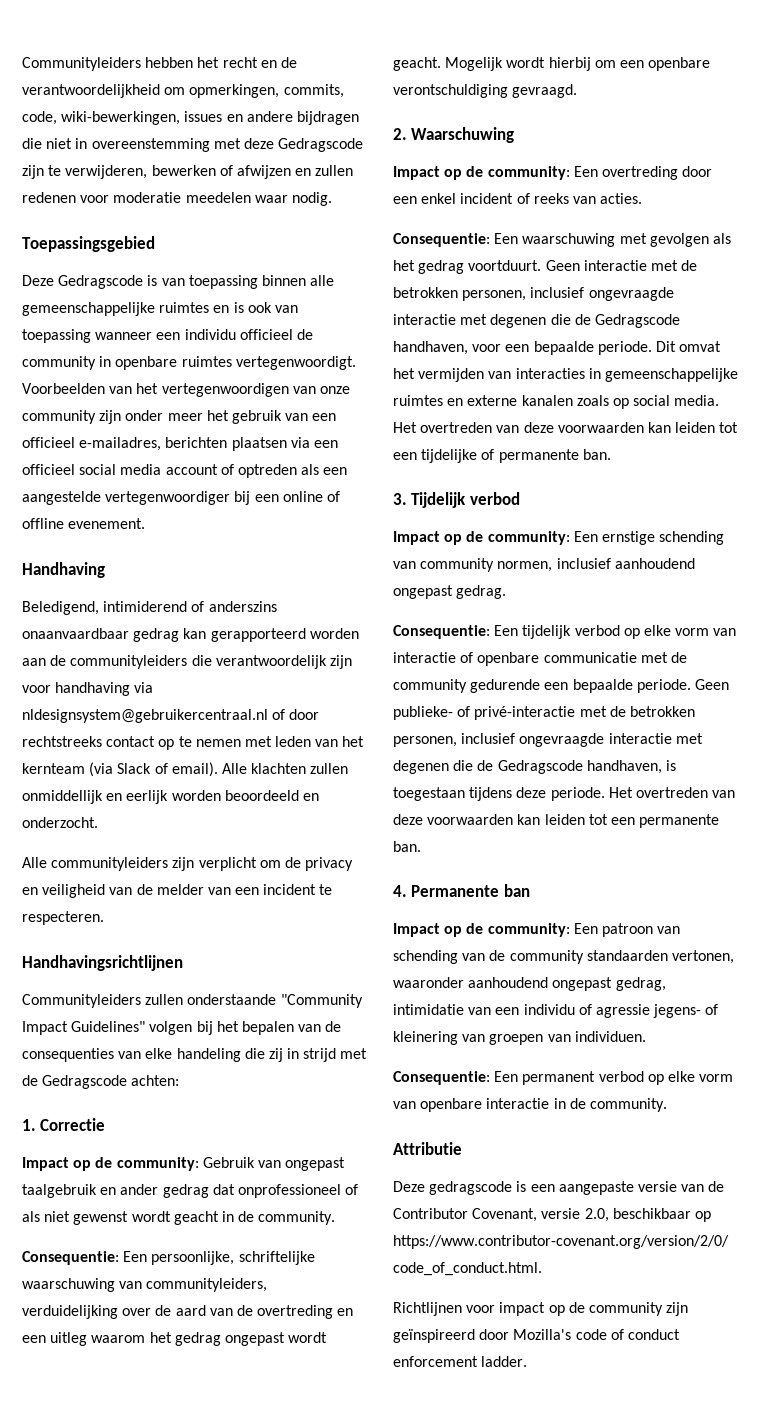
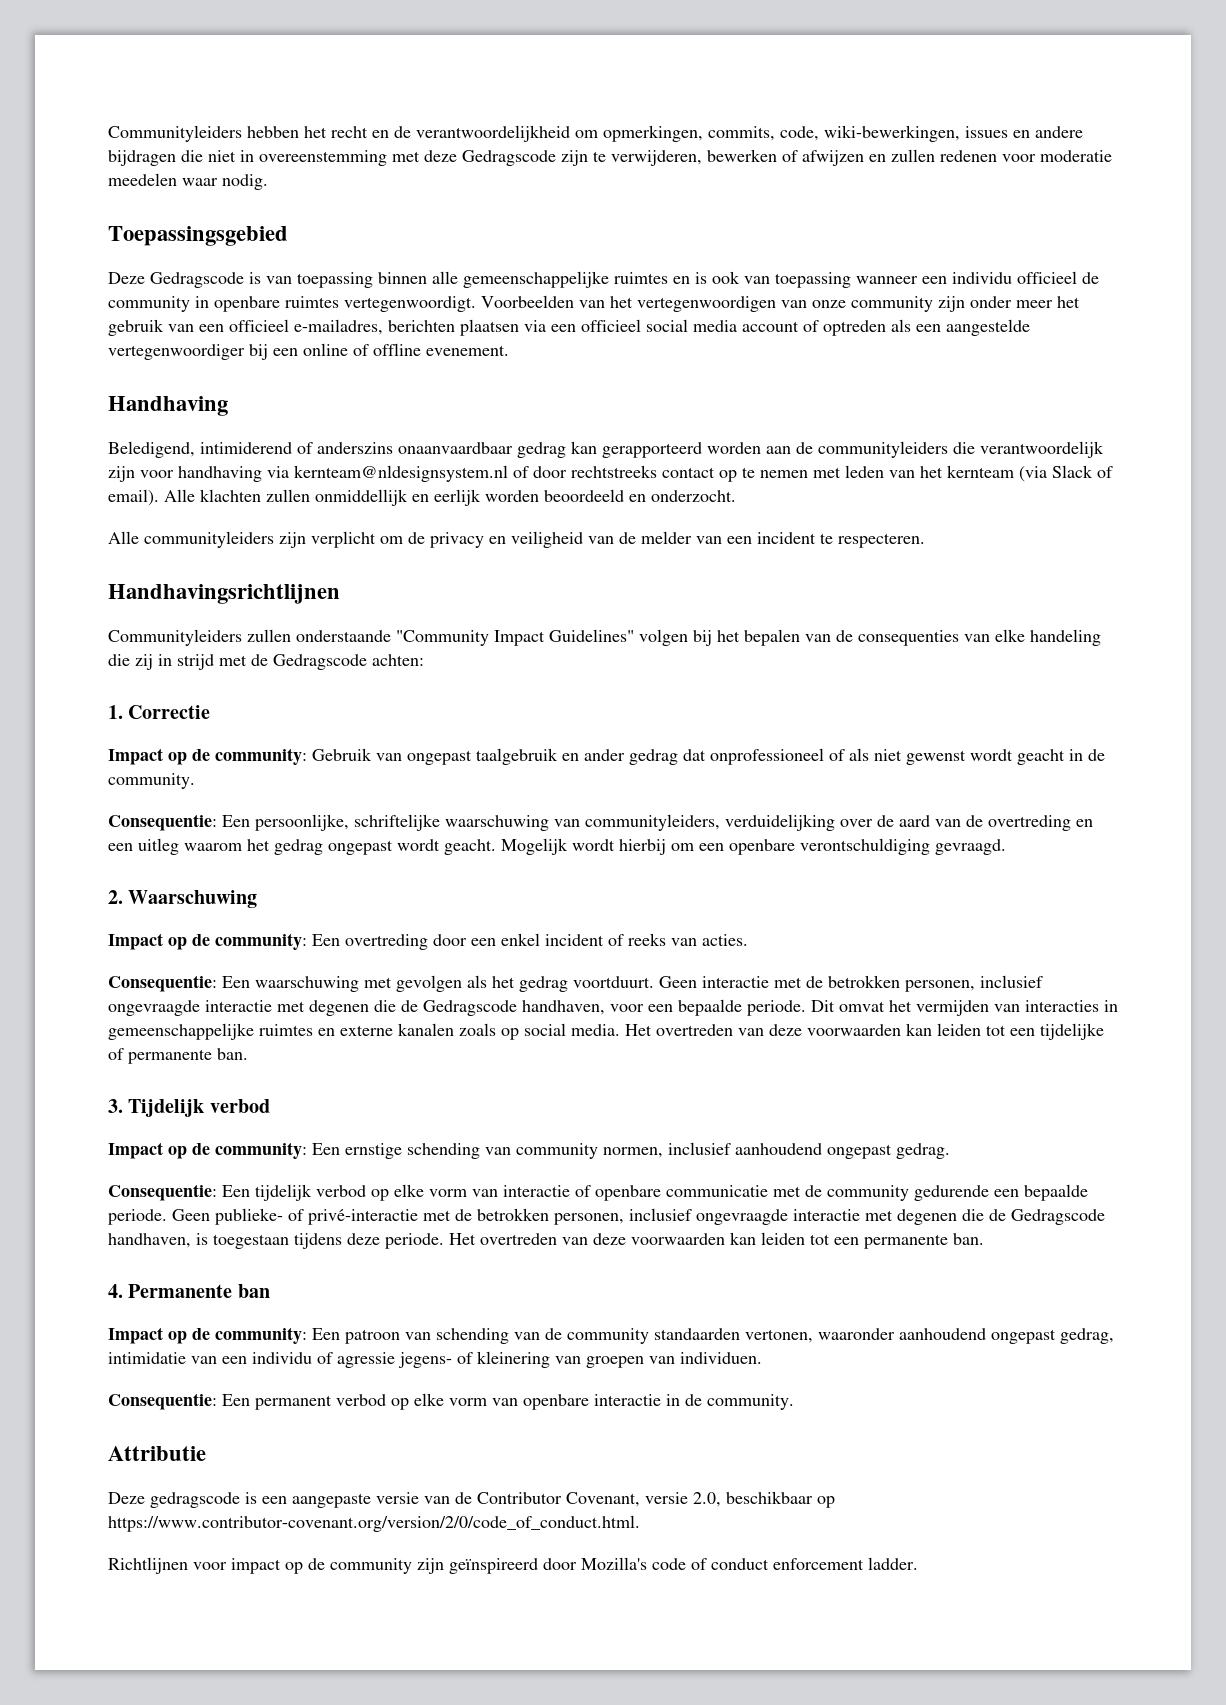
- Beledigend, intimiderend of anderszins onaanvaardbaar gedrag kan gerapporteerd worden aan de communityleiders die verantwoordelijk zijn voor handhaving via nldesignsystem@gebruikercentraal.nl of door rechtstreeks contact op te nemen met leden van het kernteam (via Slack of email).
+ Beledigend, intimiderend of anderszins onaanvaardbaar gedrag kan gerapporteerd worden aan de communityleiders die verantwoordelijk zijn voor handhaving via kernteam@nldesignsystem.nl of door rechtstreeks contact op te nemen met leden van het kernteam (via Slack of email).

